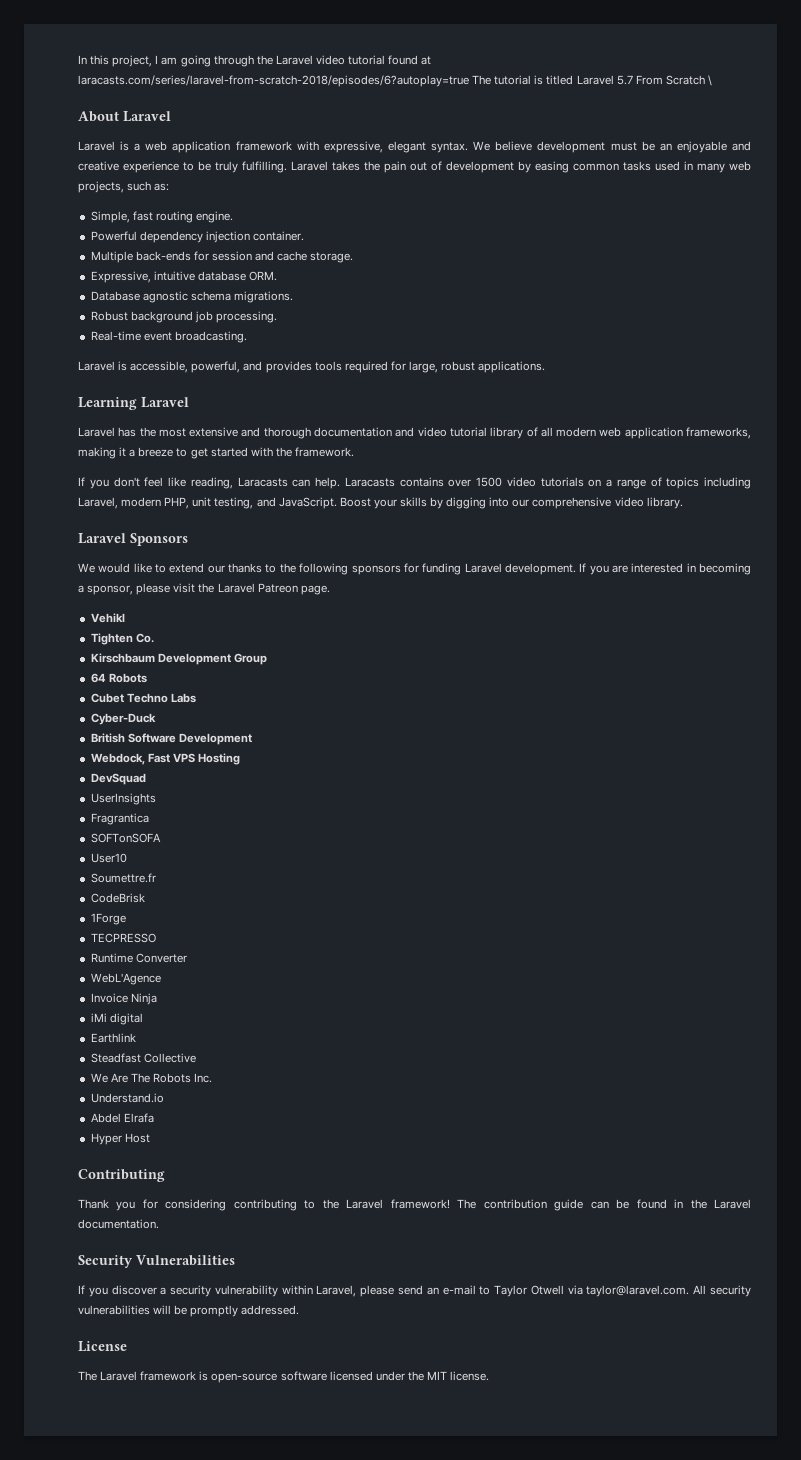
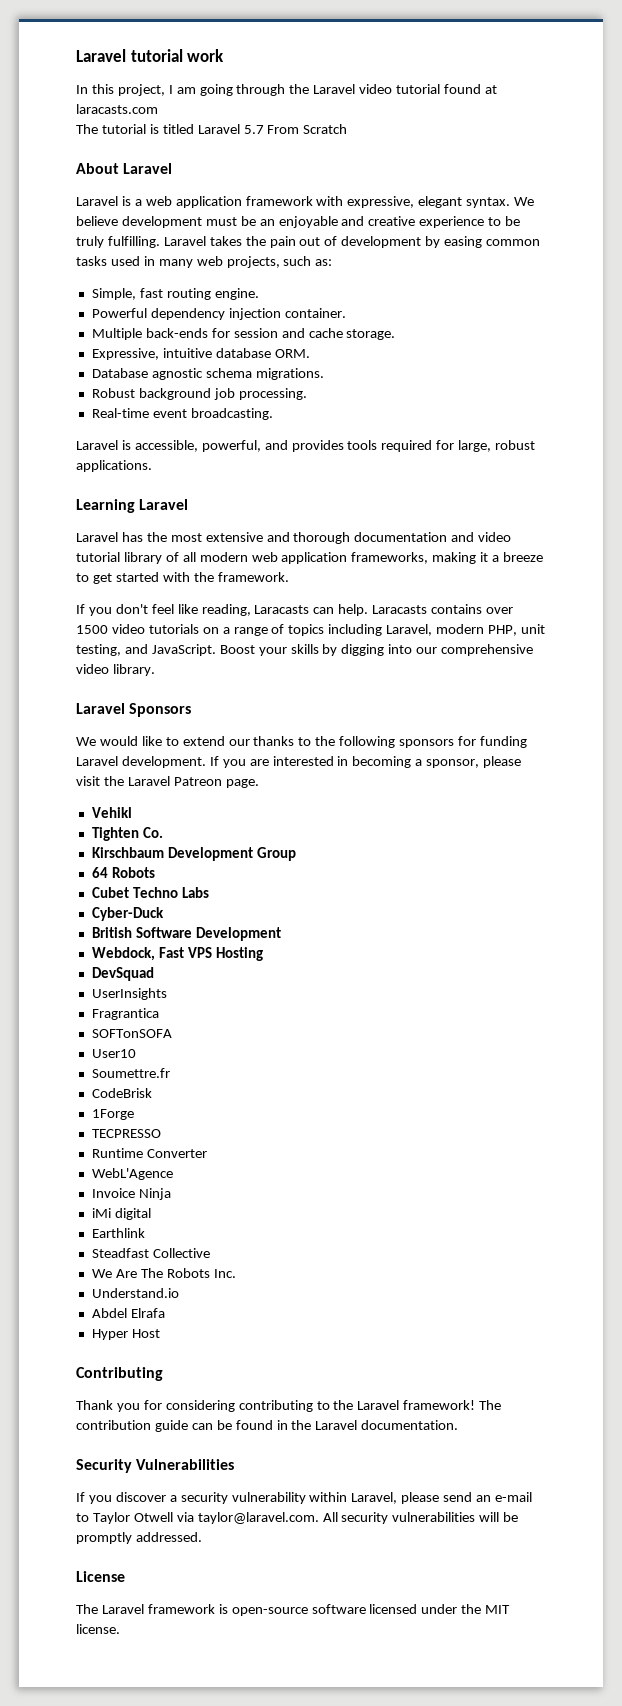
+ Laravel tutorial work
- In this project, I am going through the Laravel video tutorial found at laracasts.com/series/laravel-from-scratch-2018/episodes/6?autoplay=true The tutorial is titled Laravel 5.7 From Scratch \
+ In this project, I am going through the Laravel video tutorial found at laracasts.com
+ The tutorial is titled Laravel 5.7 From Scratch

